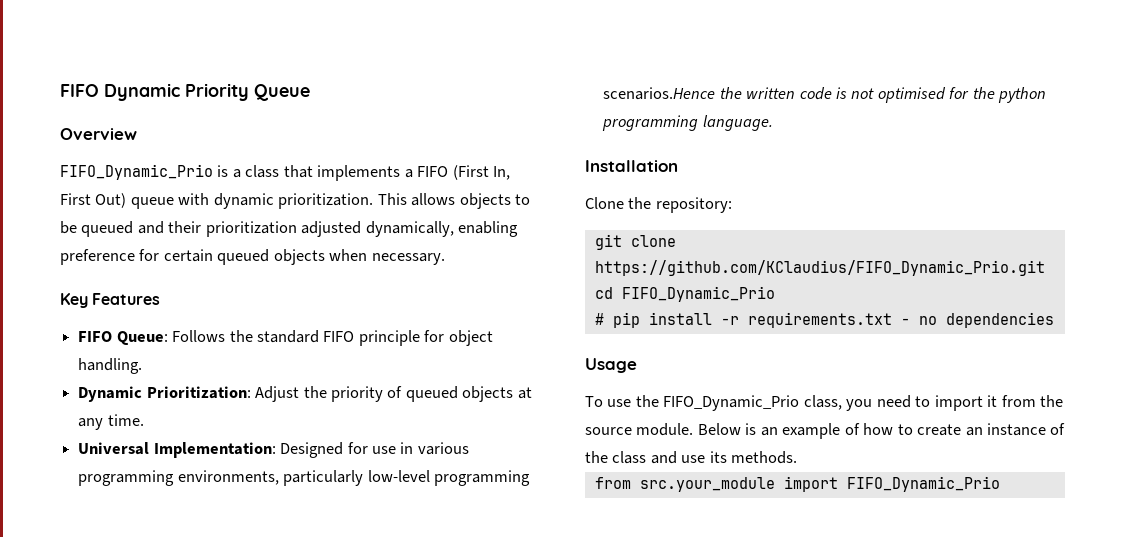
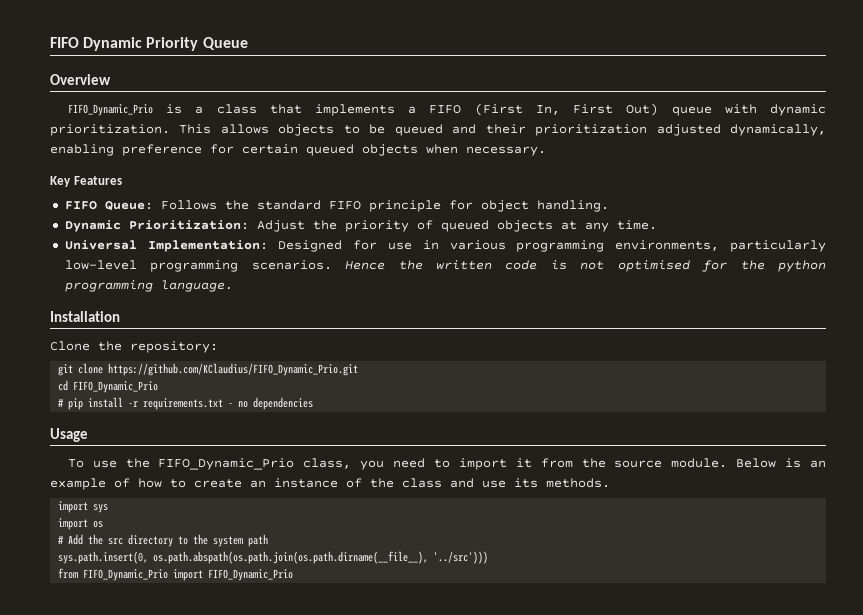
- Universal Implementation: Designed for use in various programming environments, particularly low-level programming scenarios.Hence the written code is not optimised for the python programming language.
+ Universal Implementation: Designed for use in various programming environments, particularly low-level programming scenarios. Hence the written code is not optimised for the python programming language.
- from src.your_module import FIFO_Dynamic_Prio
+ import sys
+ import os
+ # Add the src directory to the system path
+ sys.path.insert(0, os.path.abspath(os.path.join(os.path.dirname(__file__), '../src')))
+ from FIFO_Dynamic_Prio import FIFO_Dynamic_Prio

